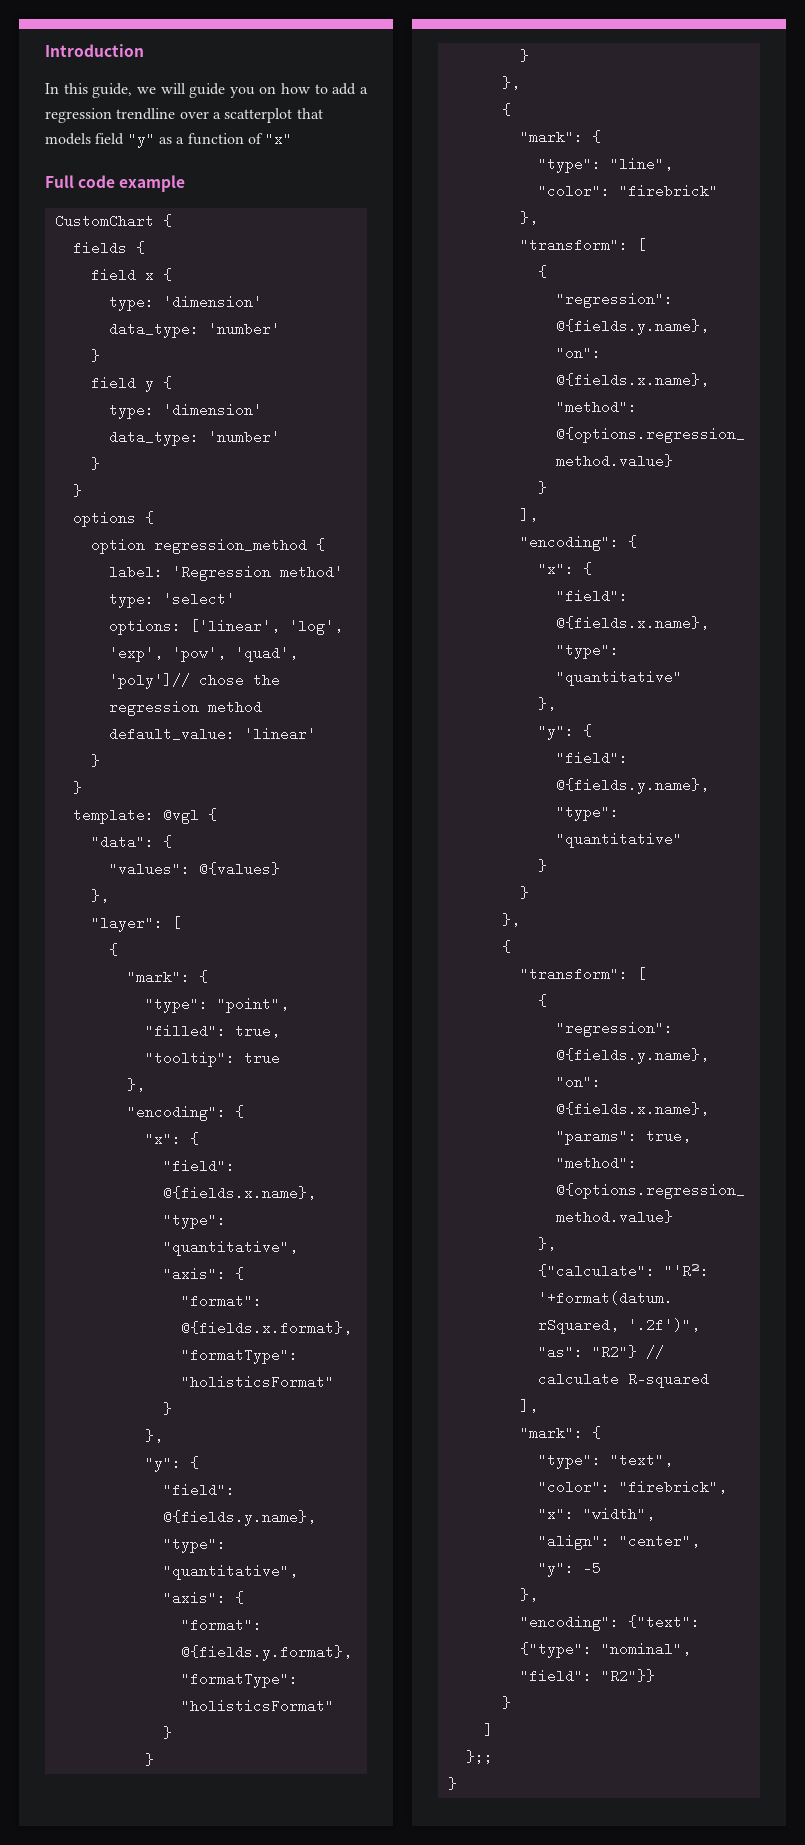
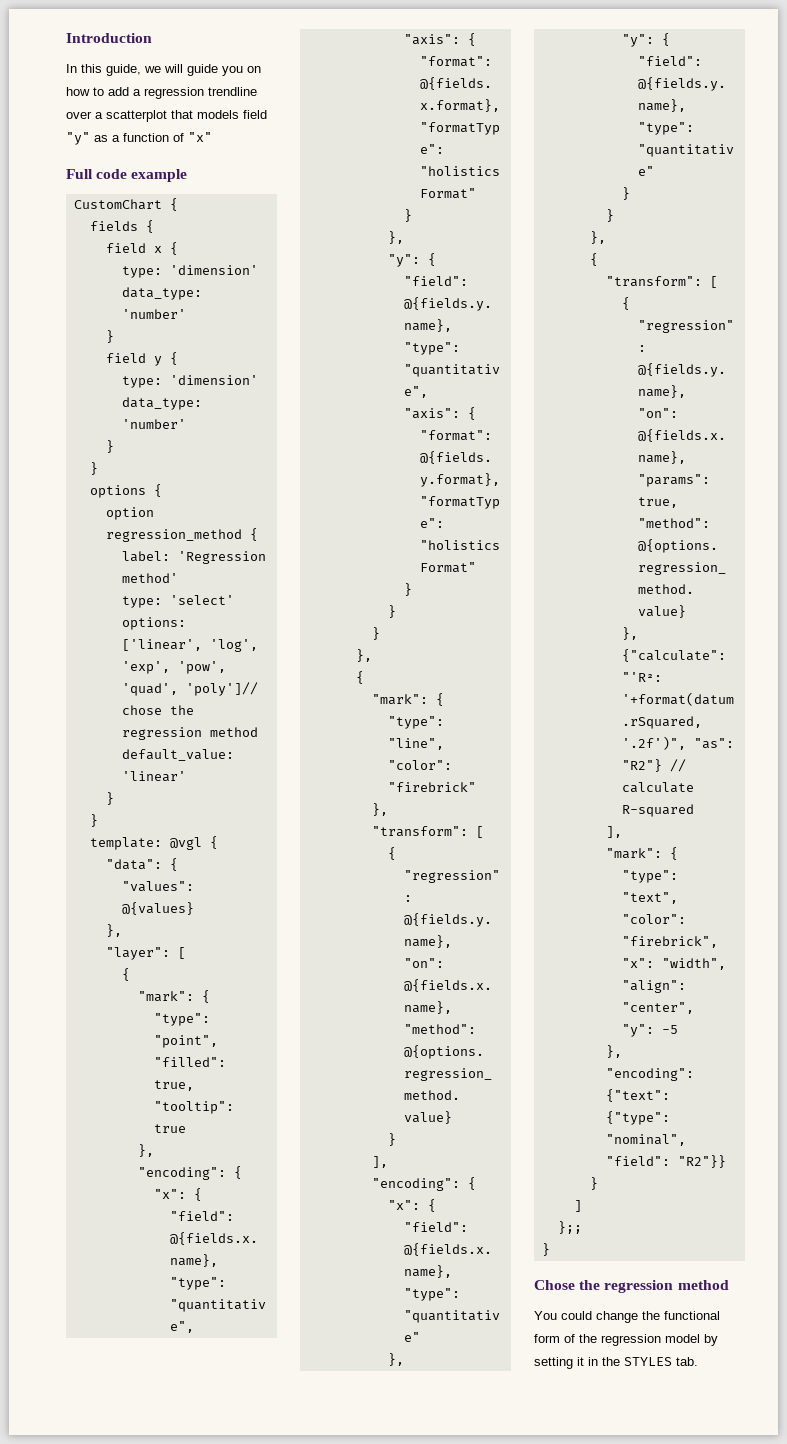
+ Chose the regression method
+ You could change the functional form of the regression model by setting it in the STYLES tab.

